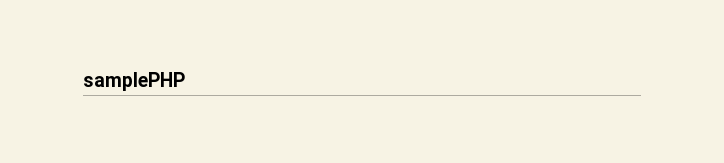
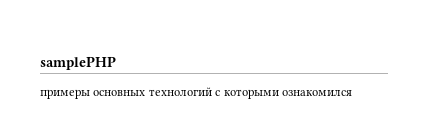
+ примеры основных технологий с которыми ознакомился

